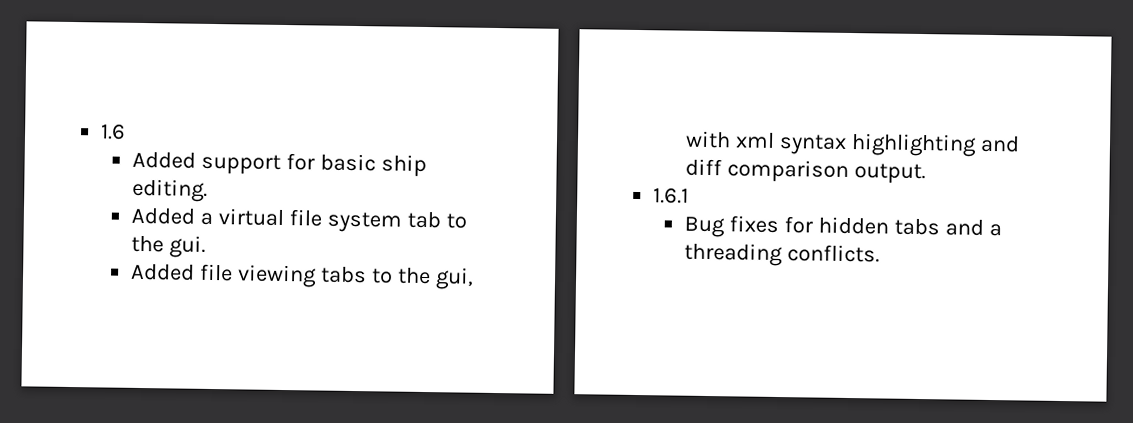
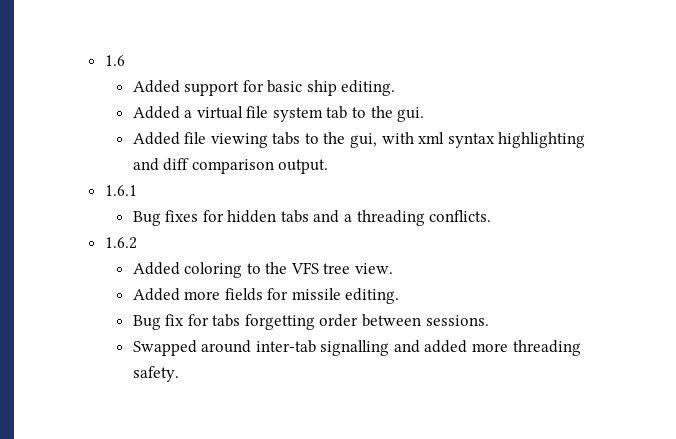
+ 1.6.2
+ Added coloring to the VFS tree view.
+ Added more fields for missile editing.
+ Bug fix for tabs forgetting order between sessions.
+ Swapped around inter-tab signalling and added more threading safety.

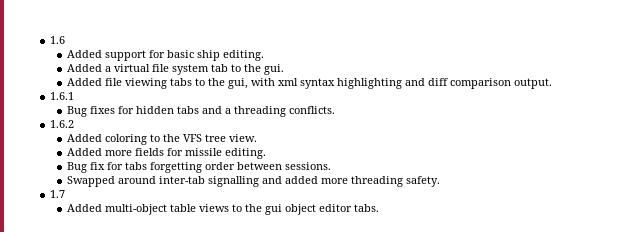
+ 1.7
+ Added multi-object table views to the gui object editor tabs.

